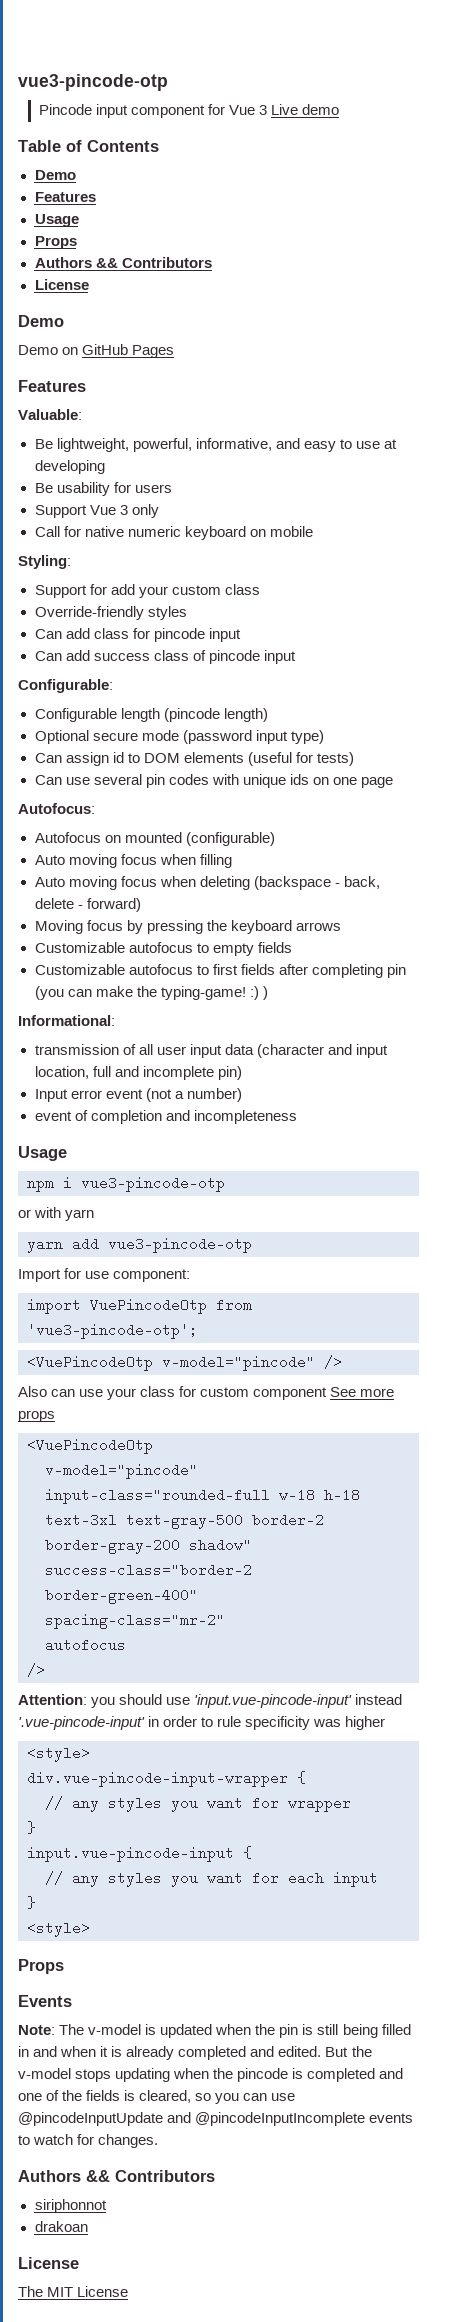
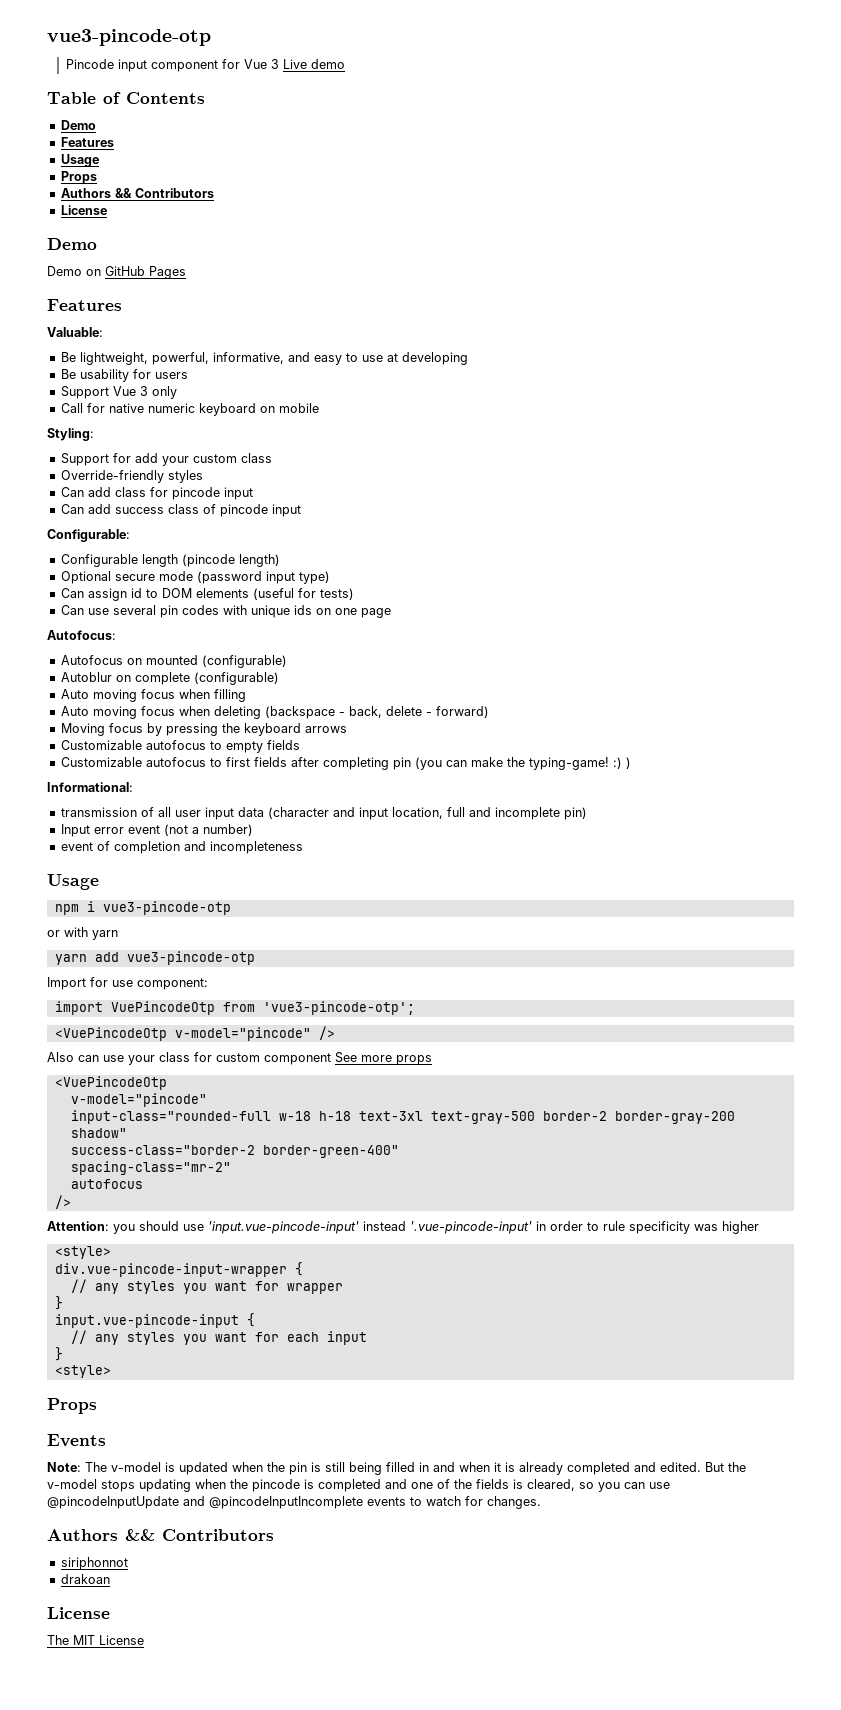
+ Autoblur on complete (configurable)

